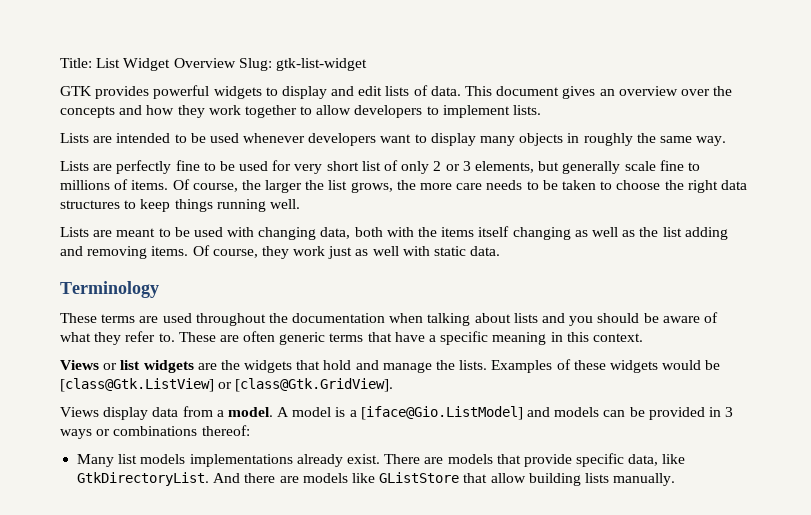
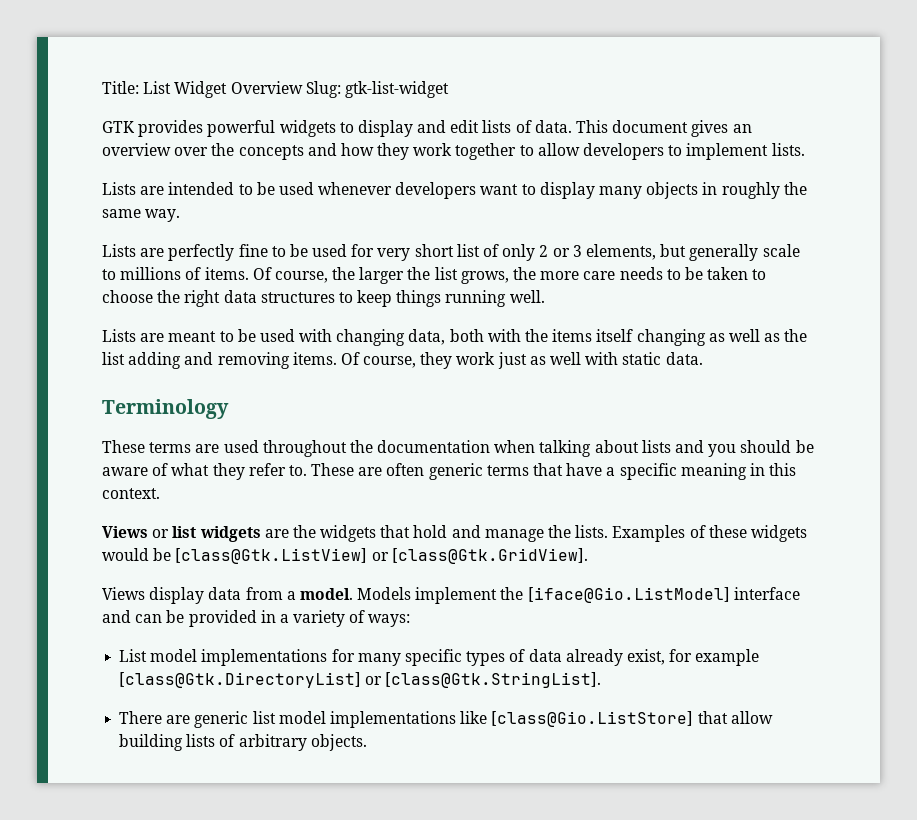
- Lists are perfectly fine to be used for very short list of only 2 or 3 elements, but generally scale fine to millions of items.
+ Lists are perfectly fine to be used for very short list of only 2 or 3 elements, but generally scale to millions of items.
- A model is a [iface@Gio.ListModel] and models can be provided in 3 ways or combinations thereof:
- Many list models implementations already exist. There are models that provide specific data, like GtkDirectoryList. And there are models like GListStore that allow building lists manually.
+ Models implement the [iface@Gio.ListModel] interface and can be provided in a variety of ways:
+ List model implementations for many specific types of data already exist, for example [class@Gtk.DirectoryList] or [class@Gtk.StringList].
+ There are generic list model implementations like [class@Gio.ListStore] that allow building lists of arbitrary objects.

